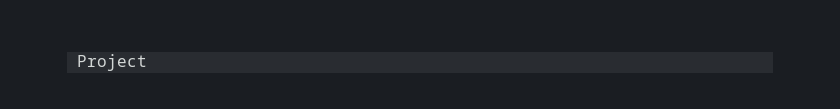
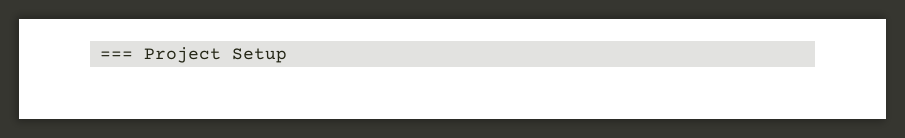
- Project
+ === Project Setup

